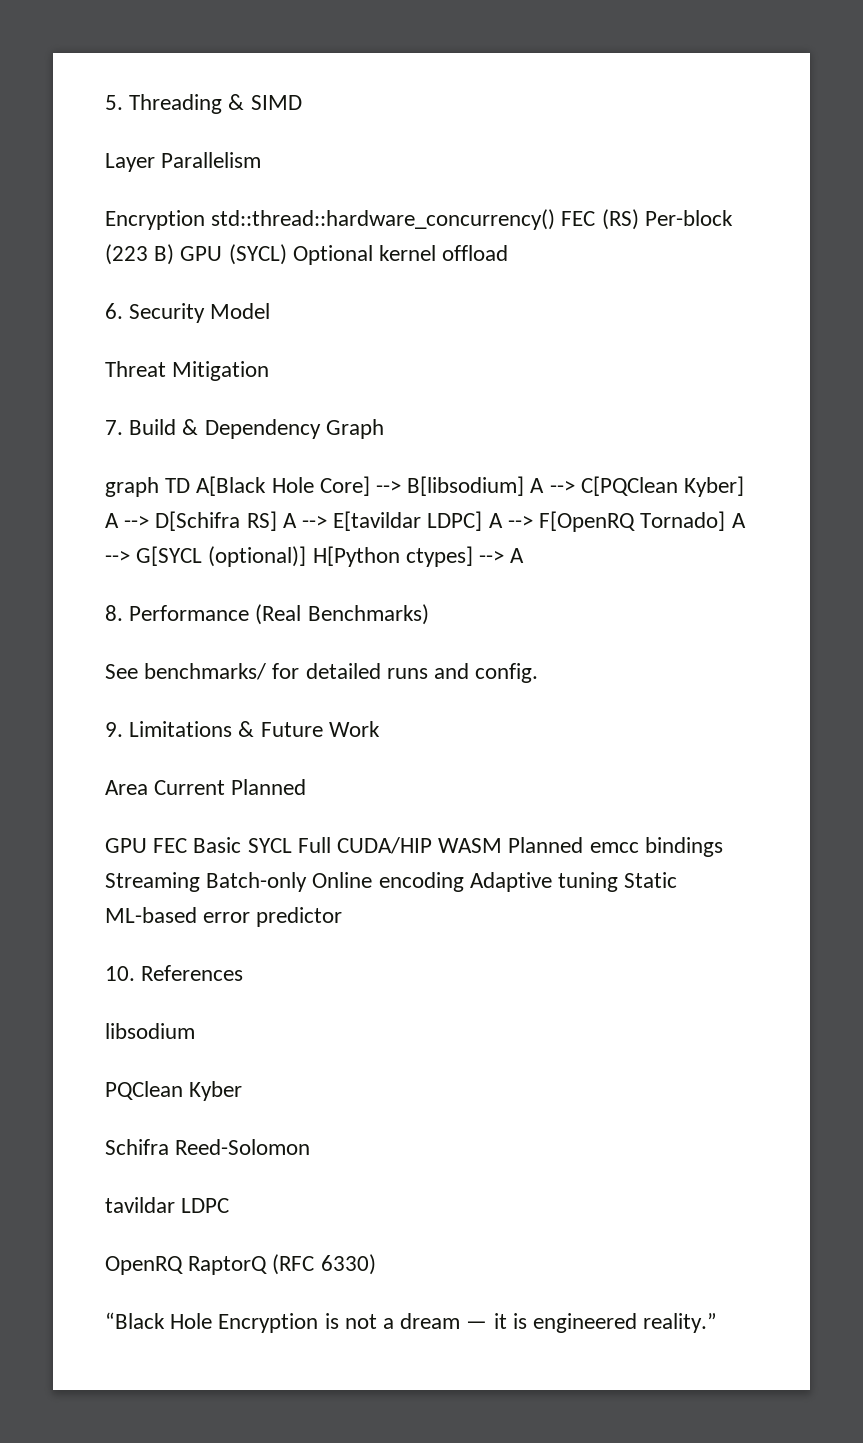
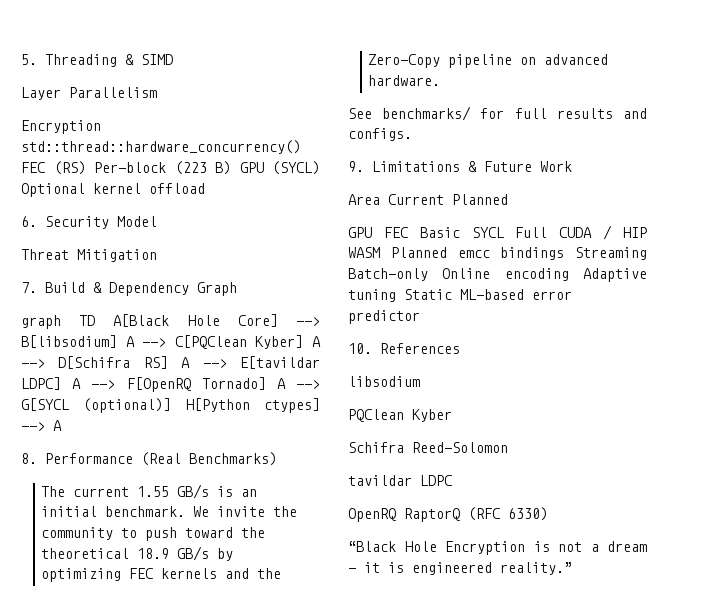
+ The current 1.55 GB/s is an initial benchmark. We invite the community to push toward the theoretical 18.9 GB/s by optimizing FEC kernels and the Zero-Copy pipeline on advanced hardware.
- See benchmarks/ for detailed runs and config.
+ See benchmarks/ for full results and configs.
- GPU FEC Basic SYCL Full CUDA/HIP WASM Planned emcc bindings Streaming Batch-only Online encoding Adaptive tuning Static ML-based error predictor
+ GPU FEC Basic SYCL Full CUDA / HIP WASM Planned emcc bindings Streaming Batch-only Online encoding Adaptive tuning Static ML-based error predictor

